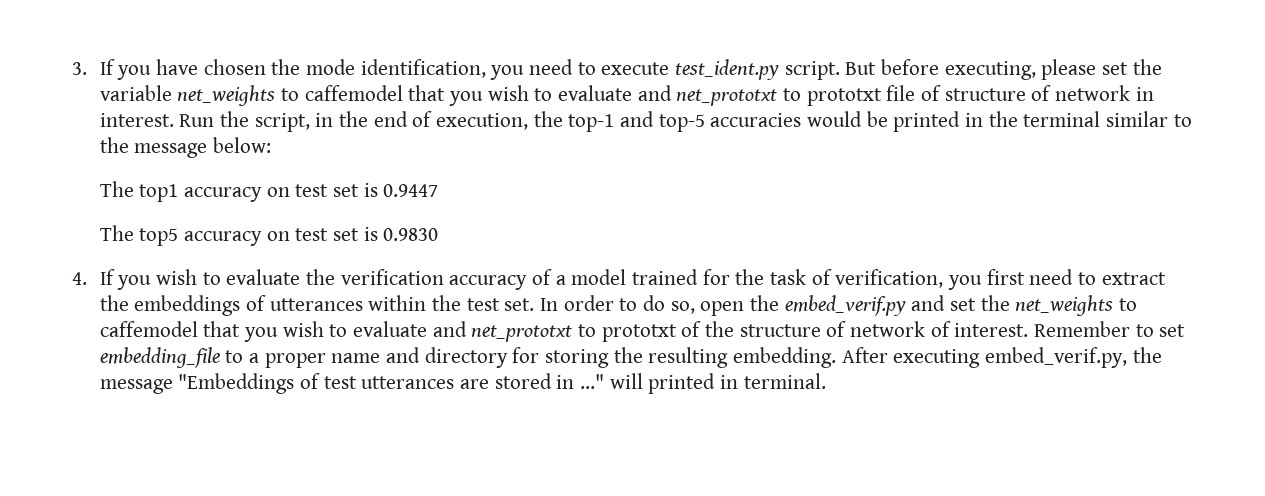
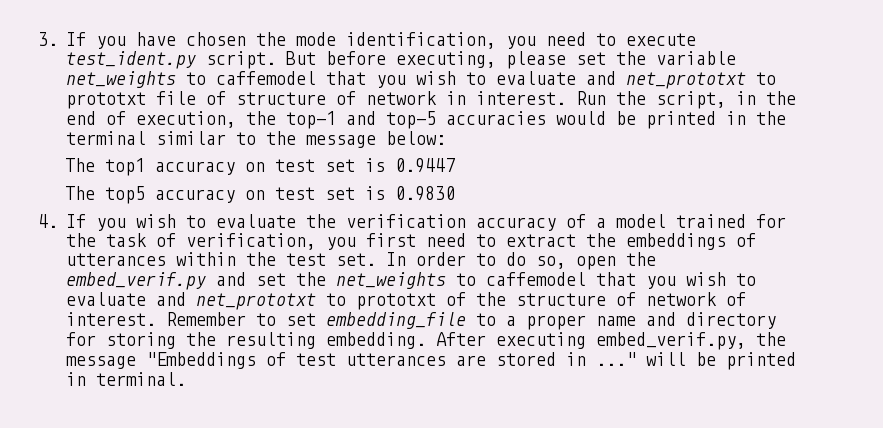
- After executing embed_verif.py, the message "Embeddings of test utterances are stored in ..." will printed in terminal.
+ After executing embed_verif.py, the message "Embeddings of test utterances are stored in ..." will be printed in terminal.

